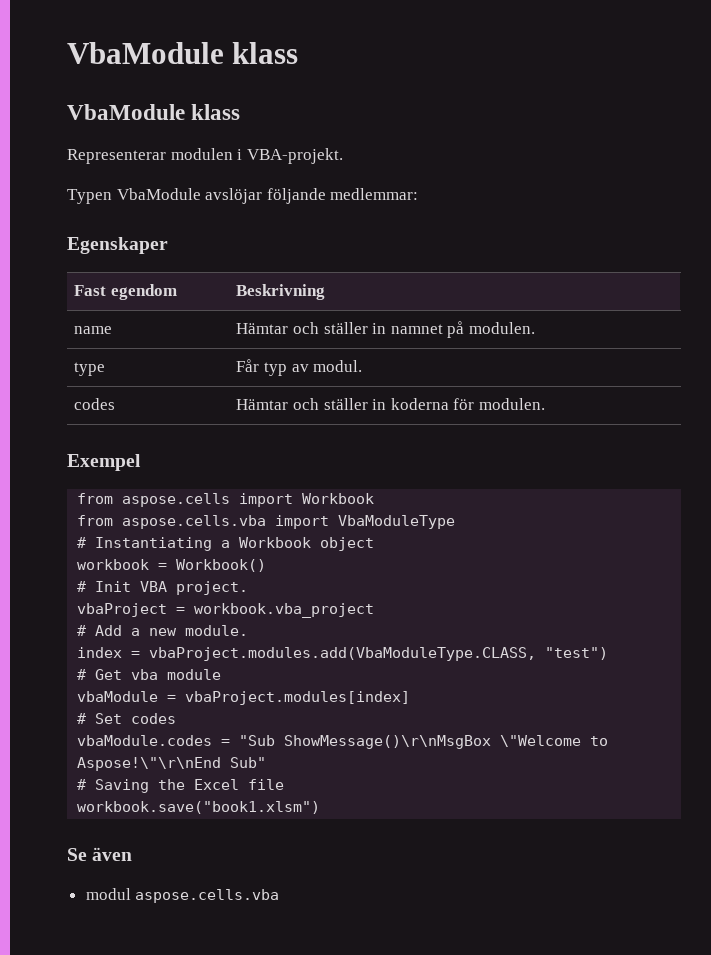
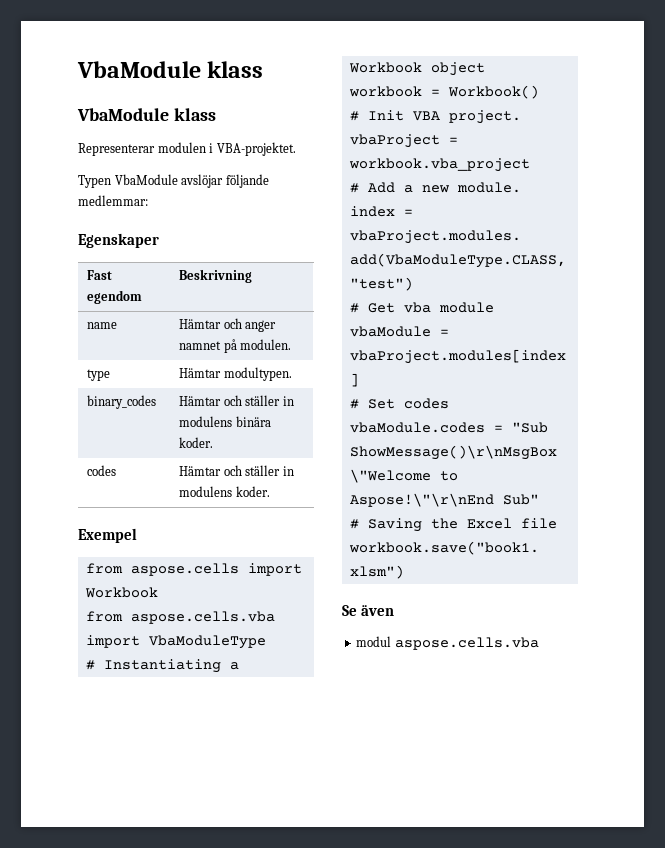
- Representerar modulen i VBA-projekt.
+ Representerar modulen i VBA-projektet.
- name | Hämtar och ställer in namnet på modulen.
+ name | Hämtar och anger namnet på modulen.
- type | Får typ av modul.
+ type | Hämtar modultypen.
+ binary_codes | Hämtar och ställer in modulens binära koder.
- codes | Hämtar och ställer in koderna för modulen.
+ codes | Hämtar och ställer in modulens koder.

